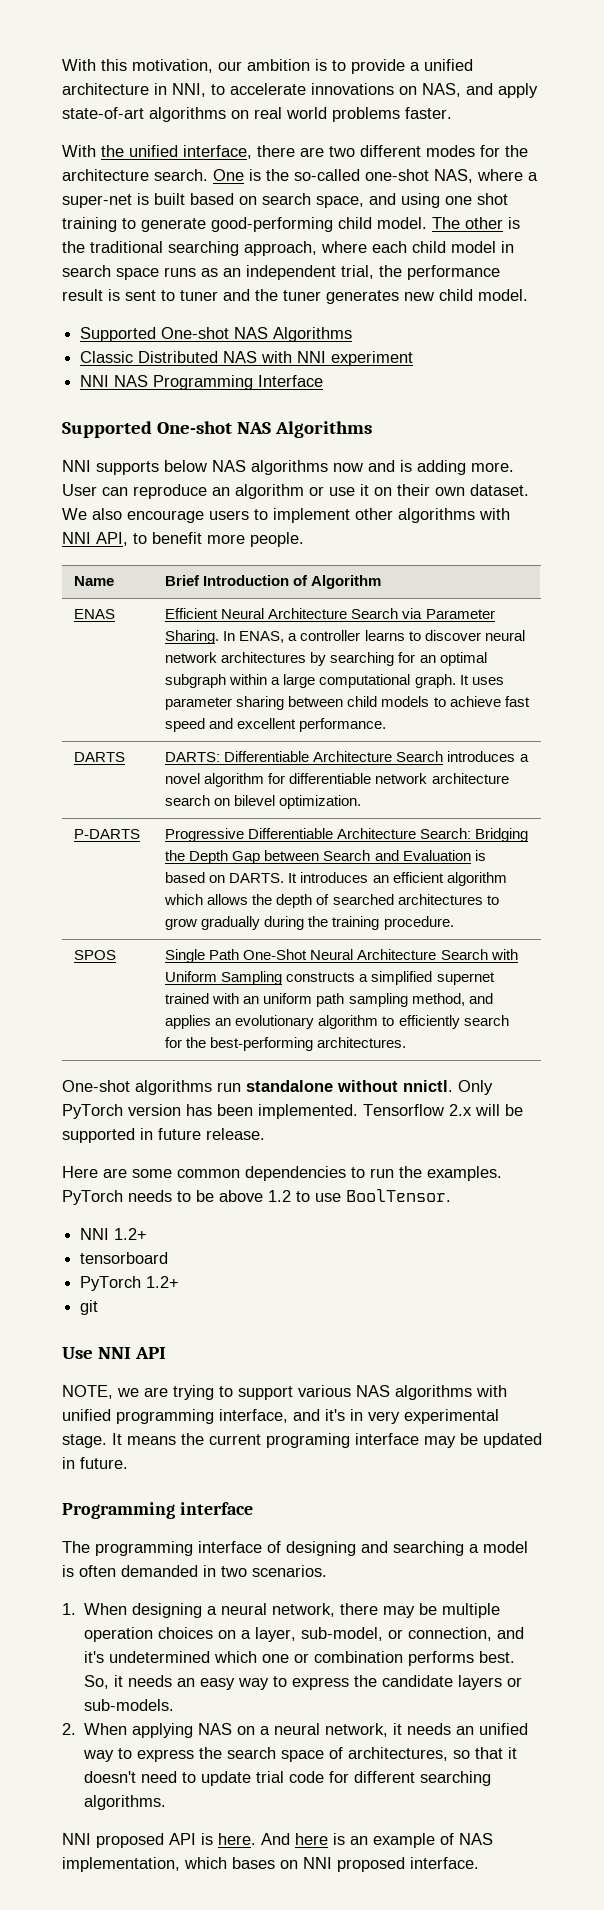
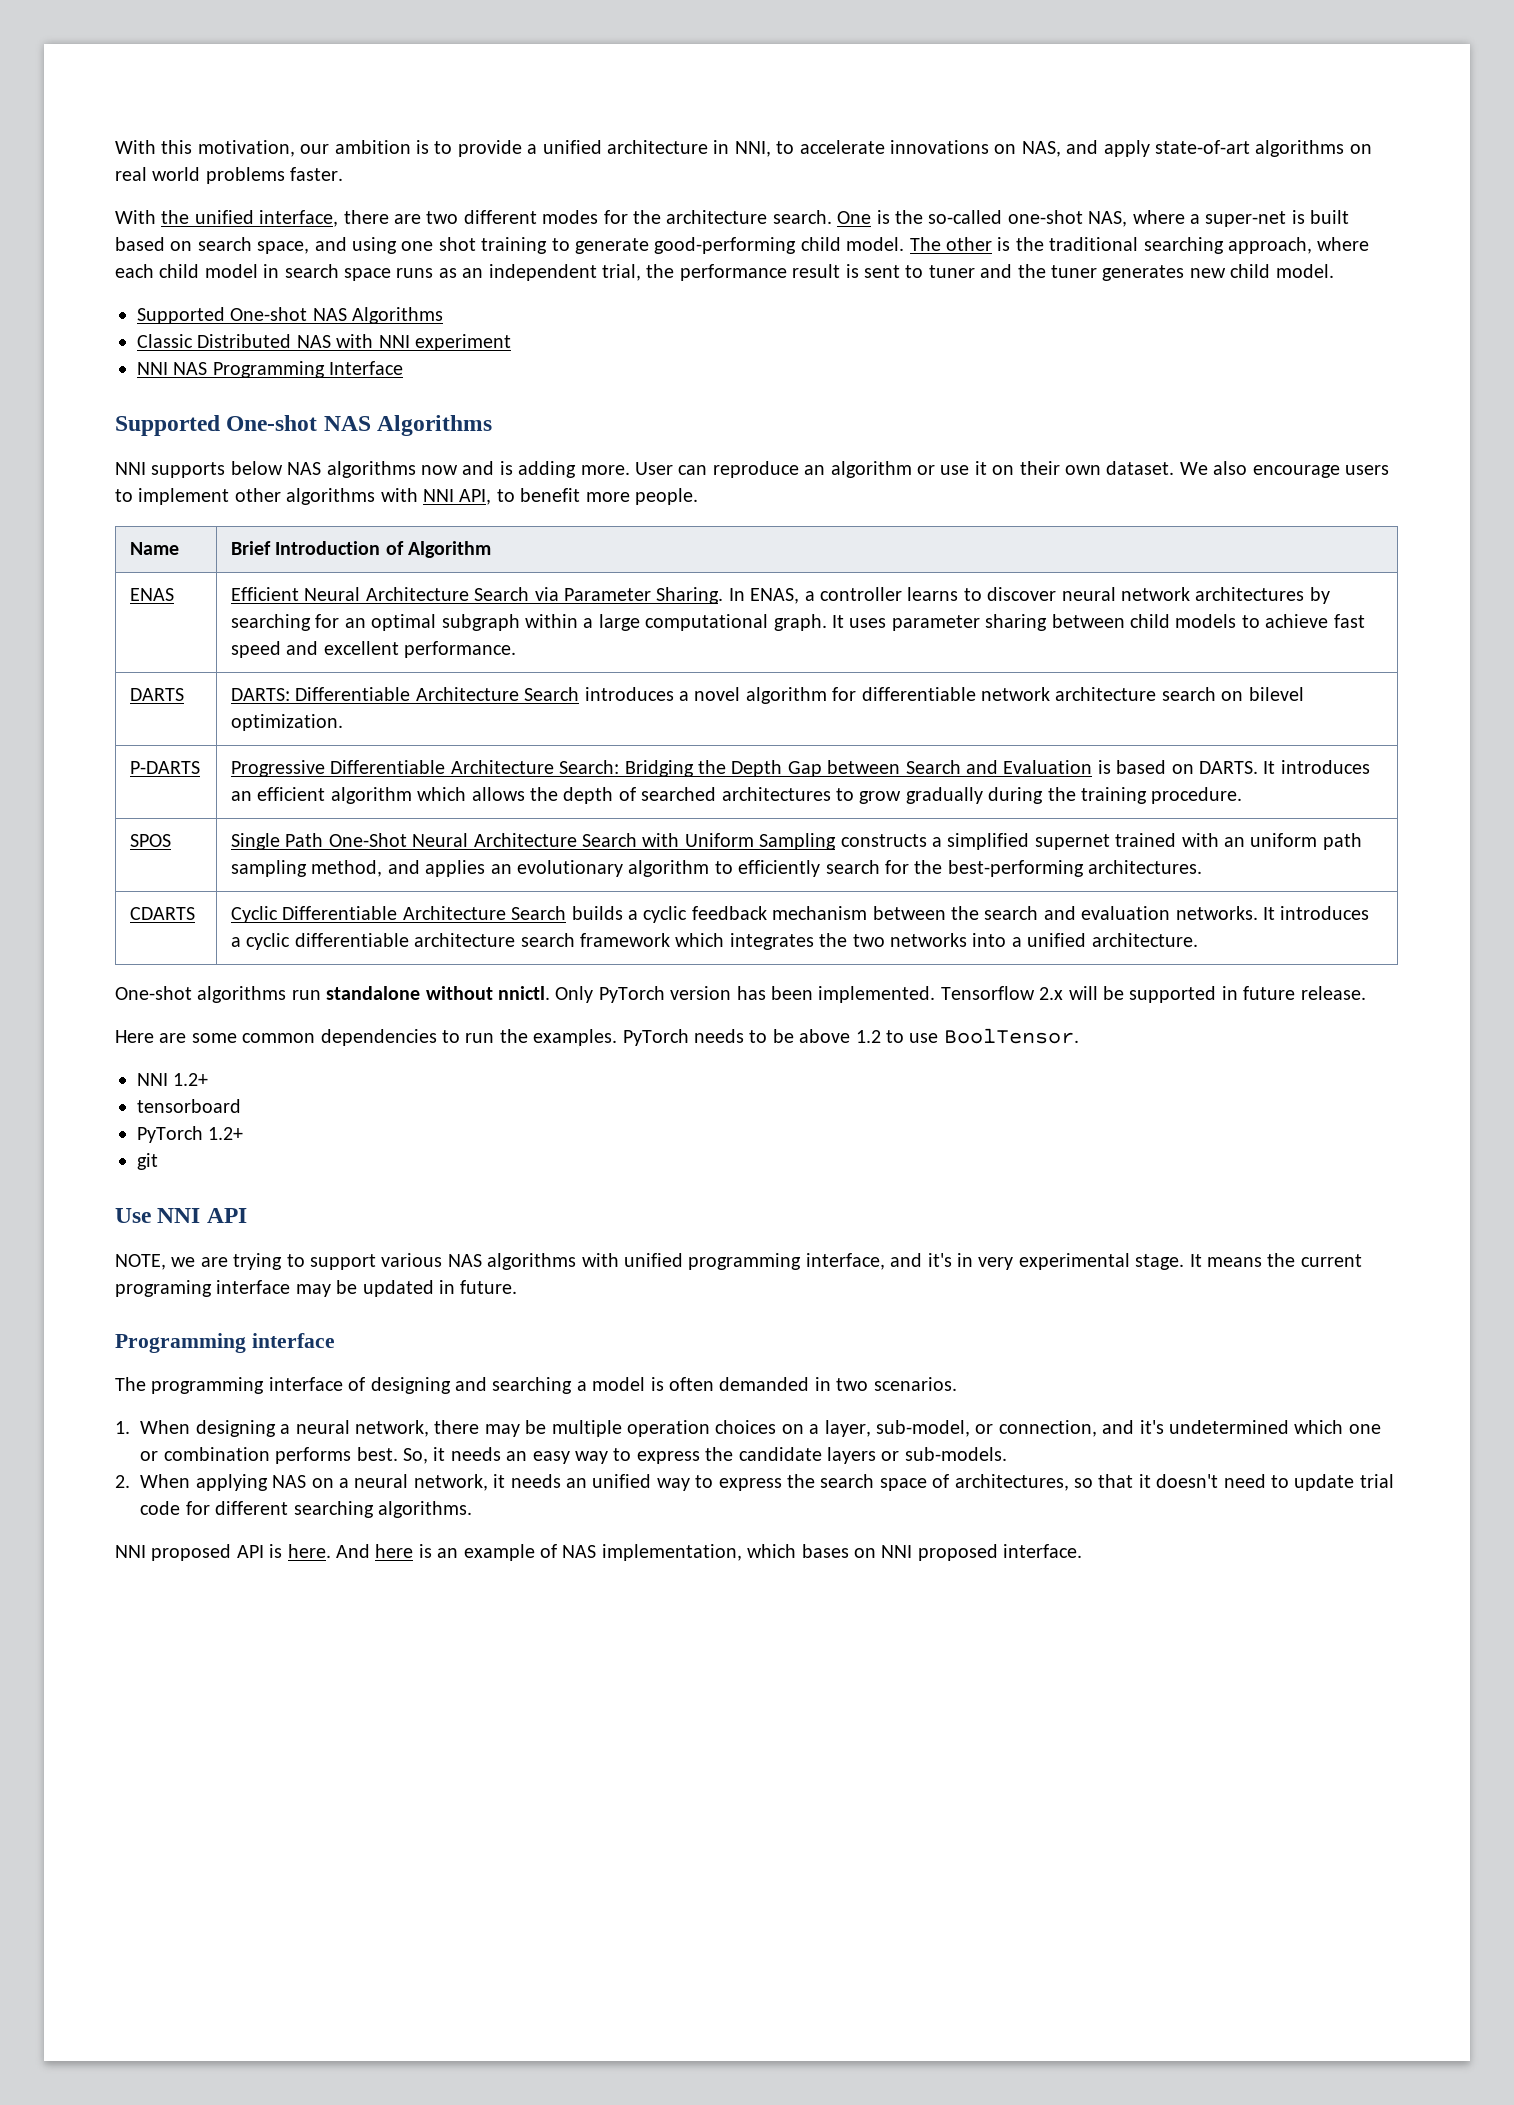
+ CDARTS | Cyclic Differentiable Architecture Search builds a cyclic feedback mechanism between the search and evaluation networks. It introduces a cyclic differentiable architecture search framework which integrates the two networks into a unified architecture.

